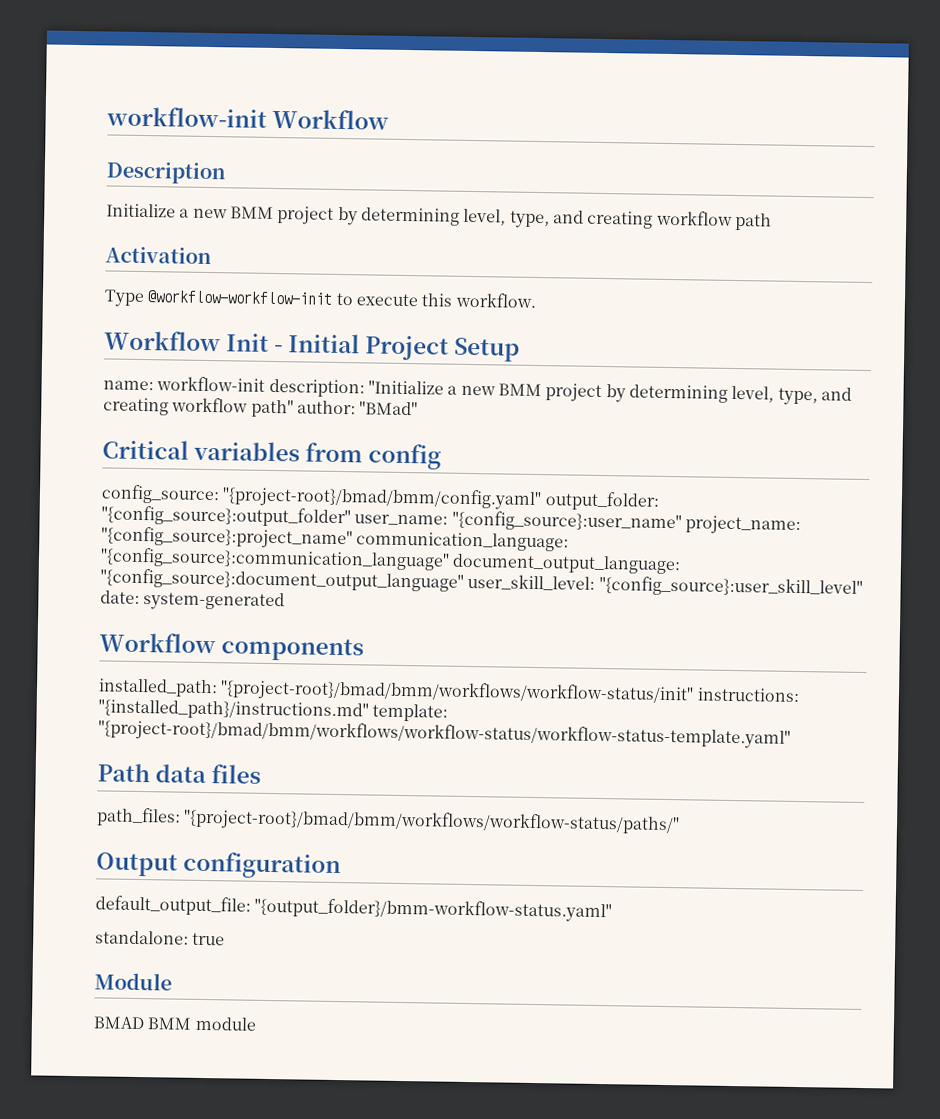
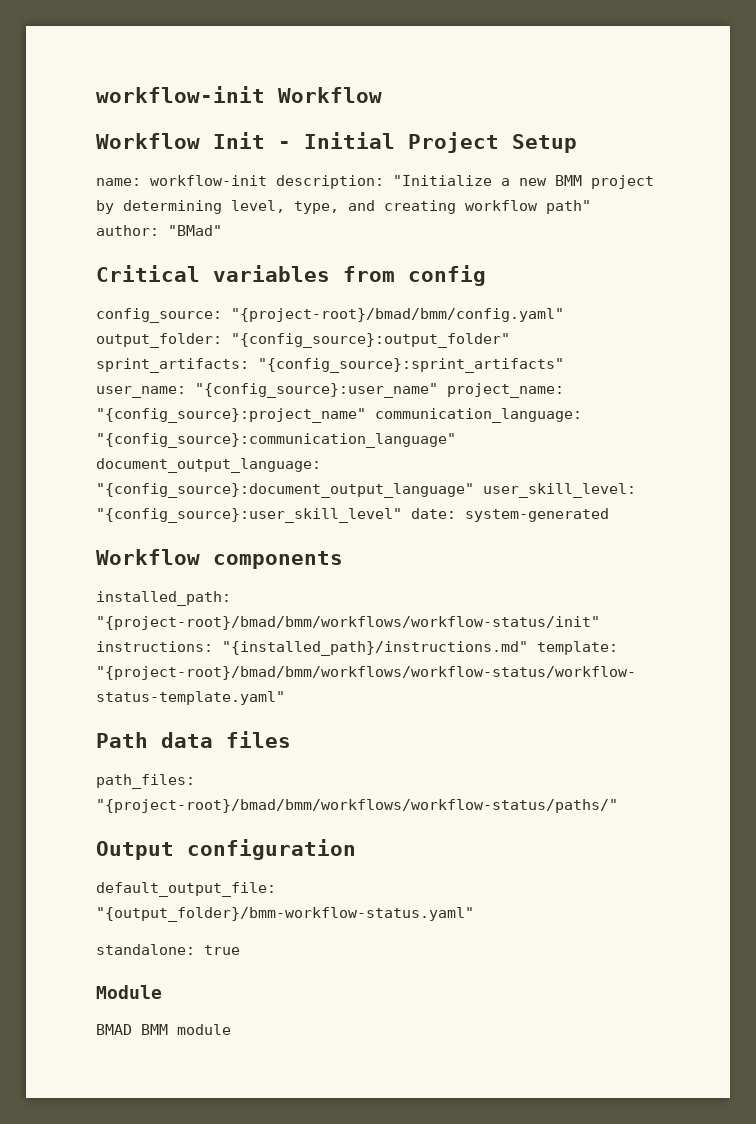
- Description
- Initialize a new BMM project by determining level, type, and creating workflow path
- Activation
- Type @workflow-workflow-init to execute this workflow.
- config_source: "{project-root}/bmad/bmm/config.yaml" output_folder: "{config_source}:output_folder" user_name: "{config_source}:user_name" project_name: "{config_source}:project_name" communication_language: "{config_source}:communication_language" document_output_language: "{config_source}:document_output_language" user_skill_level: "{config_source}:user_skill_level" date: system-generated
+ config_source: "{project-root}/bmad/bmm/config.yaml" output_folder: "{config_source}:output_folder" sprint_artifacts: "{config_source}:sprint_artifacts" user_name: "{config_source}:user_name" project_name: "{config_source}:project_name" communication_language: "{config_source}:communication_language" document_output_language: "{config_source}:document_output_language" user_skill_level: "{config_source}:user_skill_level" date: system-generated

